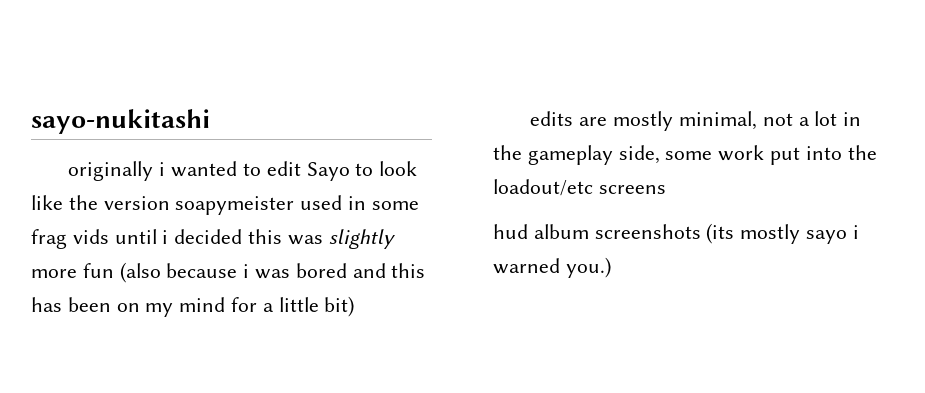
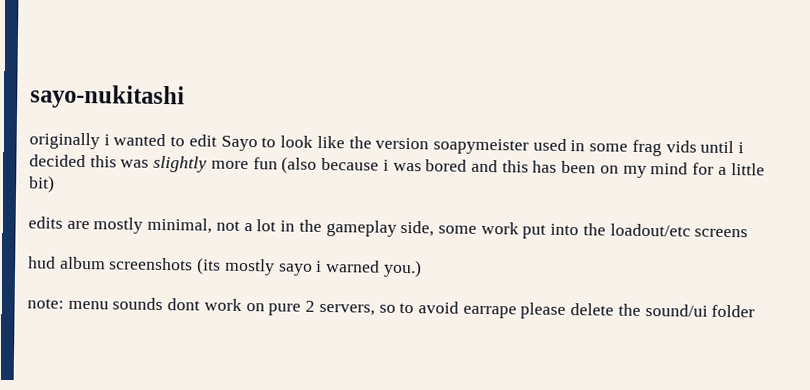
+ note: menu sounds dont work on pure 2 servers, so to avoid earrape please delete the sound/ui folder

